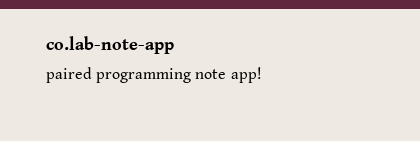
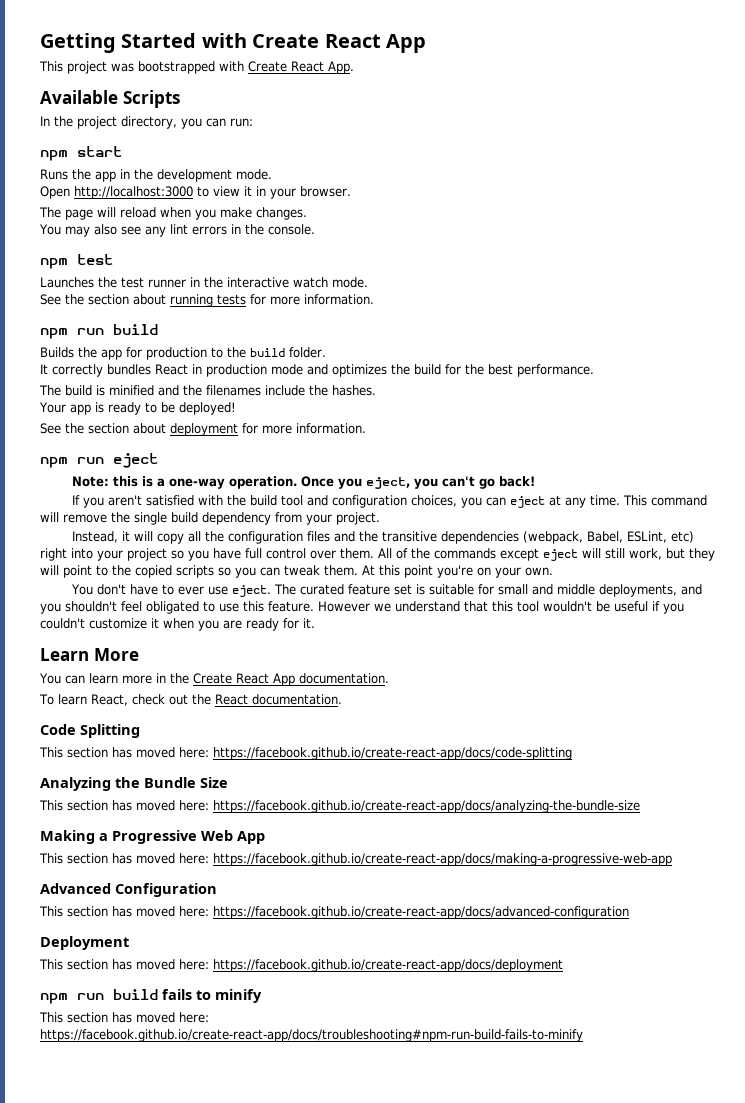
- co.lab-note-app
- paired programming note app!
+ Getting Started with Create React App
+ This project was bootstrapped with Create React App.
+ Available Scripts
+ In the project directory, you can run:
+ npm start
+ Runs the app in the development mode.
+ Open http://localhost:3000 to view it in your browser.
+ The page will reload when you make changes.
+ You may also see any lint errors in the console.
+ npm test
+ Launches the test runner in the interactive watch mode.
+ See the section about running tests for more information.
+ npm run build
+ Builds the app for production to the build folder.
+ It correctly bundles React in production mode and optimizes the build for the best performance.
+ The build is minified and the filenames include the hashes.
+ Your app is ready to be deployed!
+ See the section about deployment for more information.
+ npm run eject
+ Note: this is a one-way operation. Once you eject, you can't go back!
+ If you aren't satisfied with the build tool and configuration choices, you can eject at any time. This command will remove the single build dependency from your project.
+ Instead, it will copy all the configuration files and the transitive dependencies (webpack, Babel, ESLint, etc) right into your project so you have full control over them. All of the commands except eject will still work, but they will point to the copied scripts so you can tweak them. At this point you're on your own.
+ You don't have to ever use eject. The curated feature set is suitable for small and middle deployments, and you shouldn't feel obligated to use this feature. However we understand that this tool wouldn't be useful if you couldn't customize it when you are ready for it.
+ Learn More
+ You can learn more in the Create React App documentation.
+ To learn React, check out the React documentation.
+ Code Splitting
+ This section has moved here: https://facebook.github.io/create-react-app/docs/code-splitting
+ Analyzing the Bundle Size
+ This section has moved here: https://facebook.github.io/create-react-app/docs/analyzing-the-bundle-size
+ Making a Progressive Web App
+ This section has moved here: https://facebook.github.io/create-react-app/docs/making-a-progressive-web-app
+ Advanced Configuration
+ This section has moved here: https://facebook.github.io/create-react-app/docs/advanced-configuration
+ Deployment
+ This section has moved here: https://facebook.github.io/create-react-app/docs/deployment
+ npm run build fails to minify
+ This section has moved here: https://facebook.github.io/create-react-app/docs/troubleshooting#npm-run-build-fails-to-minify

